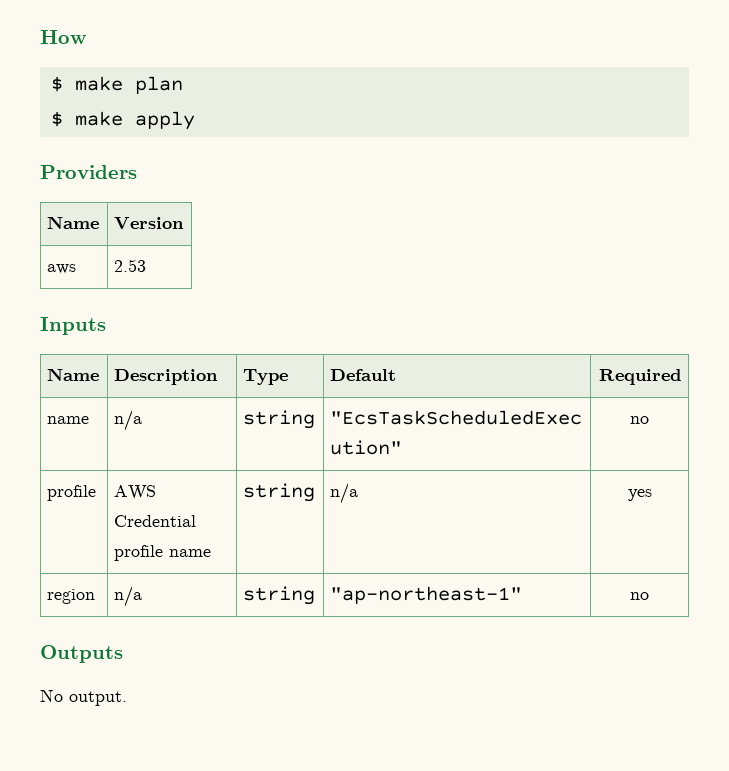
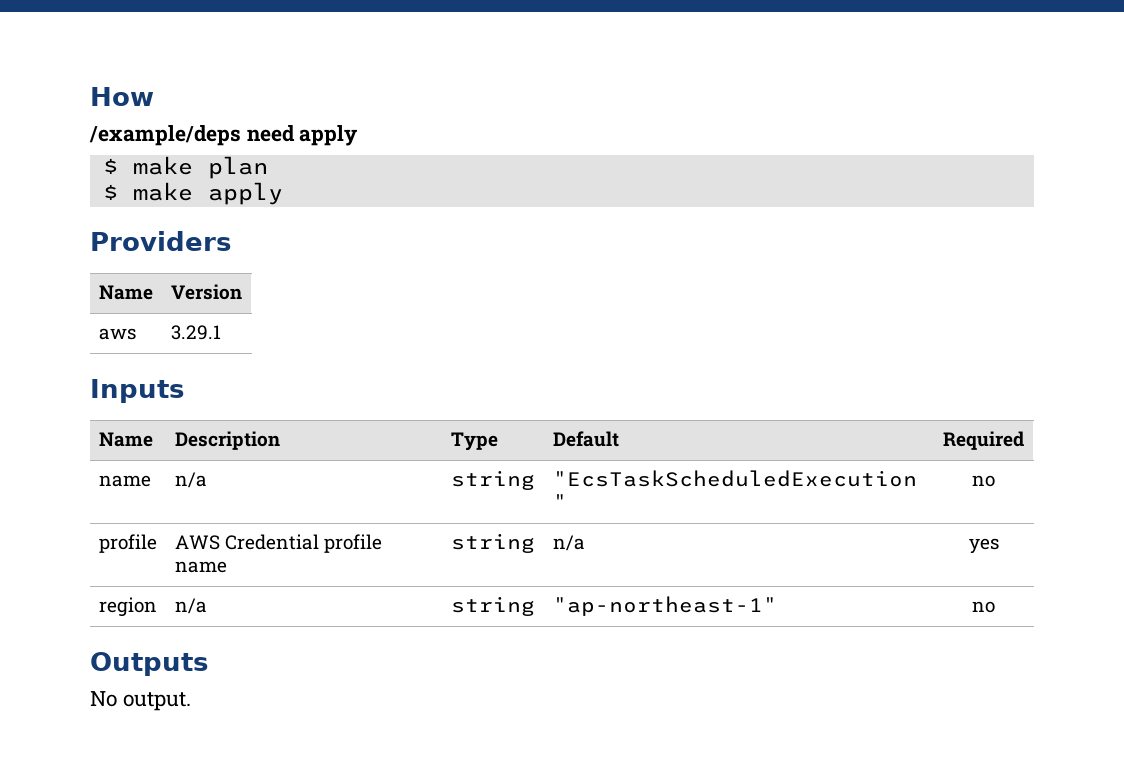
+ /example/deps need apply
- aws | 2.53
+ aws | 3.29.1

